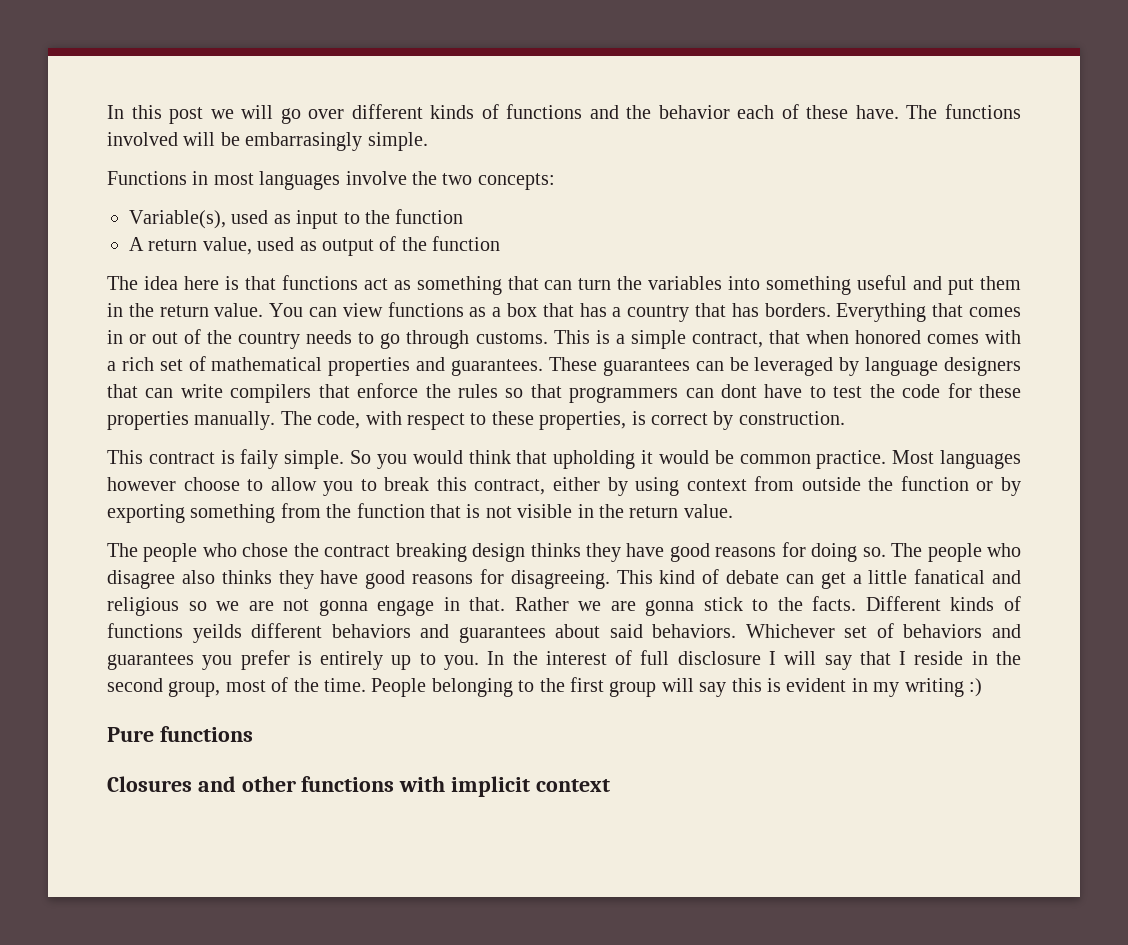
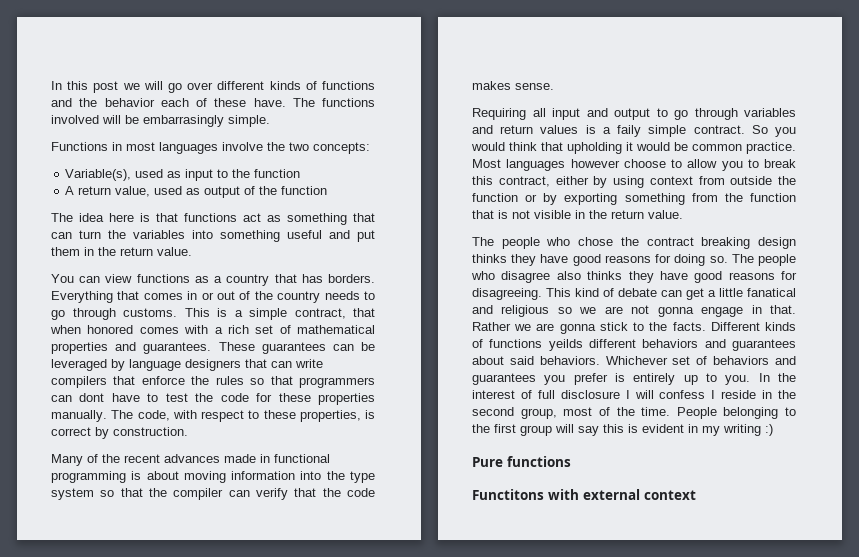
- The idea here is that functions act as something that can turn the variables into something useful and put them in the return value. You can view functions as a box that has a country that has borders.
+ The idea here is that functions act as something that can turn the variables into something useful and put them in the return value.
+ You can view functions as a country that has borders.
- This contract is faily simple.
+ Many of the recent advances made in functional programming is about moving information into the type system so that the compiler can verify that the code makes sense.
+ Requiring all input and output to go through variables and return values is a faily simple contract.
- In the interest of full disclosure I will say that I reside in the second group, most of the time.
+ In the interest of full disclosure I will confess I reside in the second group, most of the time.
- Closures and other functions with implicit context
+ Functitons with external context

